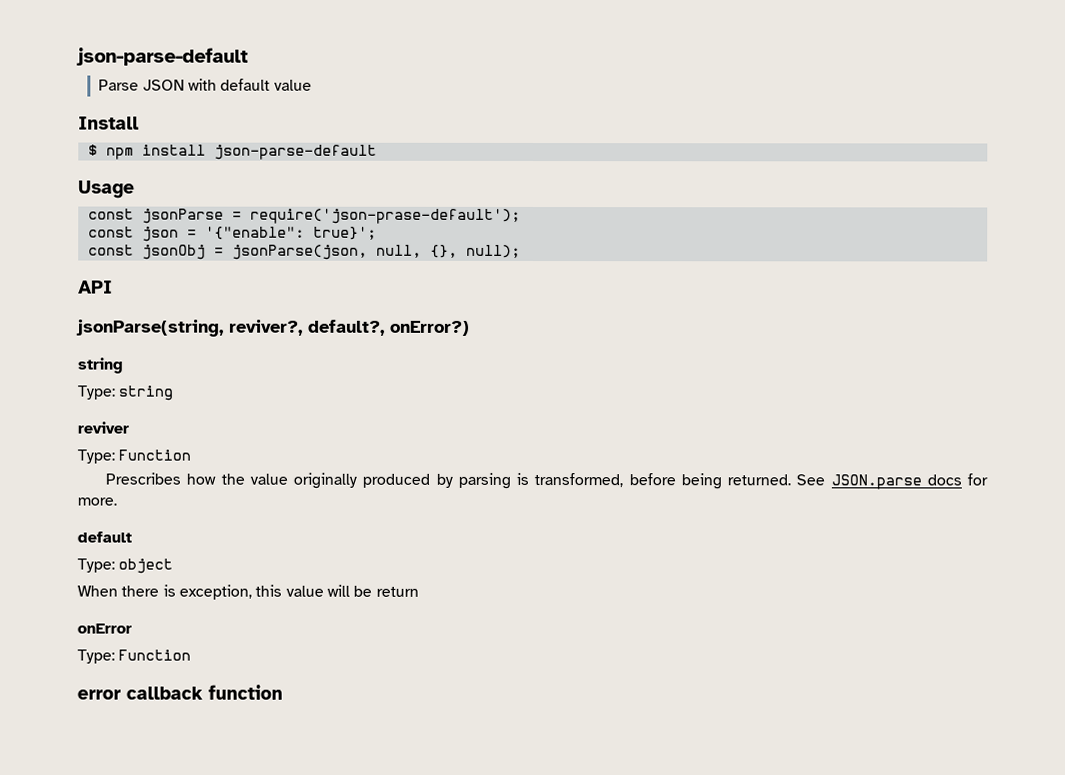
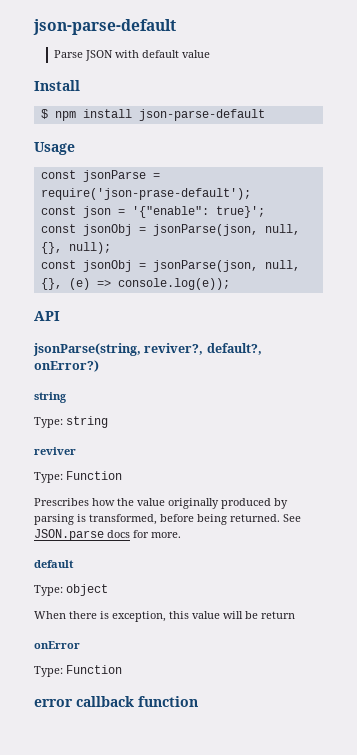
+ const jsonObj = jsonParse(json, null, {}, (e) => console.log(e));

